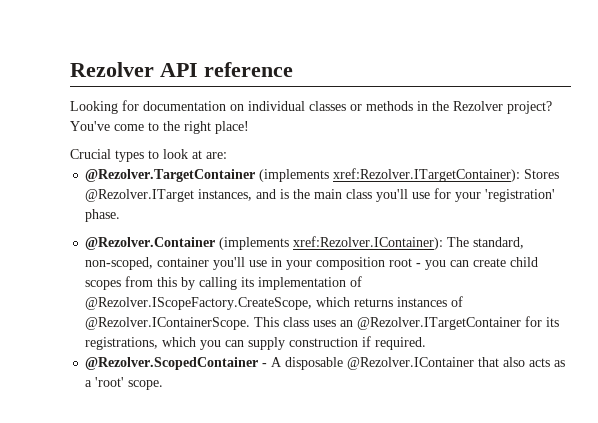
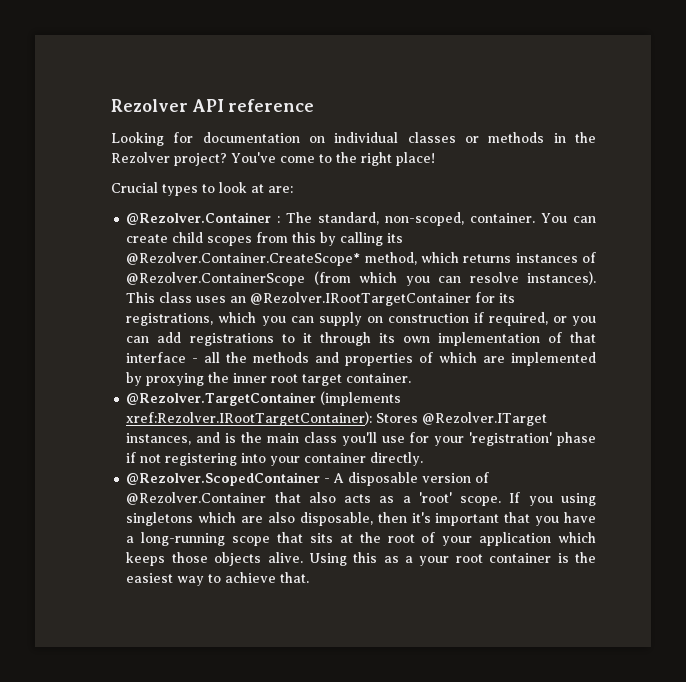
+ @Rezolver.Container : The standard, non-scoped, container. You can create child scopes from this by calling its @Rezolver.Container.CreateScope* method, which returns instances of @Rezolver.ContainerScope (from which you can resolve instances). This class uses an @Rezolver.IRootTargetContainer for its registrations, which you can supply on construction if required, or you can add registrations to it through its own implementation of that interface - all the methods and properties of which are implemented by proxying the inner root target container.
- @Rezolver.TargetContainer (implements xref:Rezolver.ITargetContainer): Stores @Rezolver.ITarget instances, and is the main class you'll use for your 'registration' phase.
- @Rezolver.Container (implements xref:Rezolver.IContainer): The standard, non-scoped, container you'll use in your composition root - you can create child scopes from this by calling its implementation of @Rezolver.IScopeFactory.CreateScope, which returns instances of @Rezolver.IContainerScope. This class uses an @Rezolver.ITargetContainer for its registrations, which you can supply construction if required.
+ @Rezolver.TargetContainer (implements xref:Rezolver.IRootTargetContainer): Stores @Rezolver.ITarget instances, and is the main class you'll use for your 'registration' phase if not registering into your container directly.
- @Rezolver.ScopedContainer - A disposable @Rezolver.IContainer that also acts as a 'root' scope.
+ @Rezolver.ScopedContainer - A disposable version of @Rezolver.Container that also acts as a 'root' scope.
+ If you using singletons which are also disposable, then it's important that you have a long-running scope that sits at the root of your application which keeps those objects alive. Using this as a your root container is the easiest way to achieve that.

